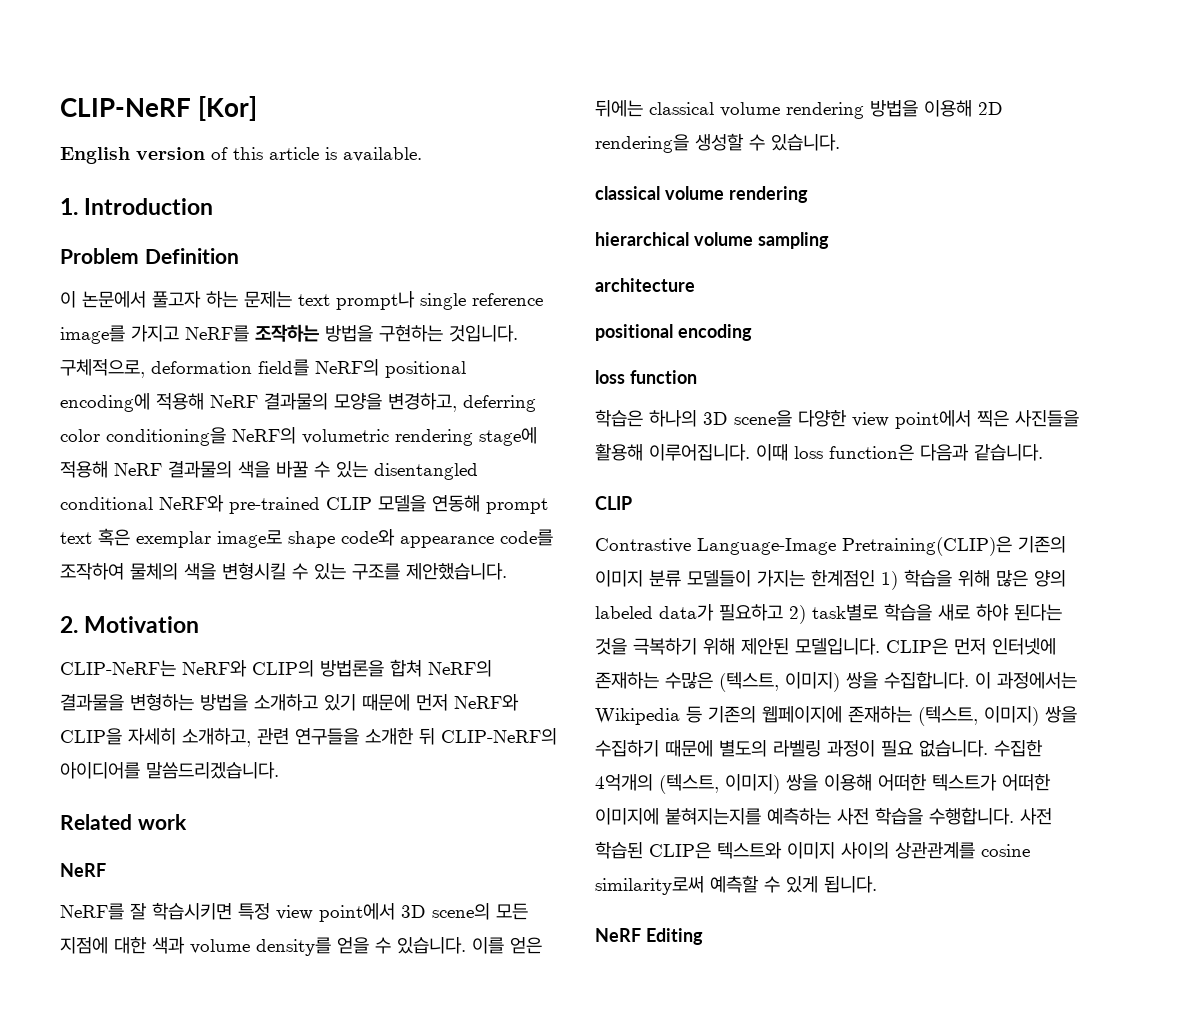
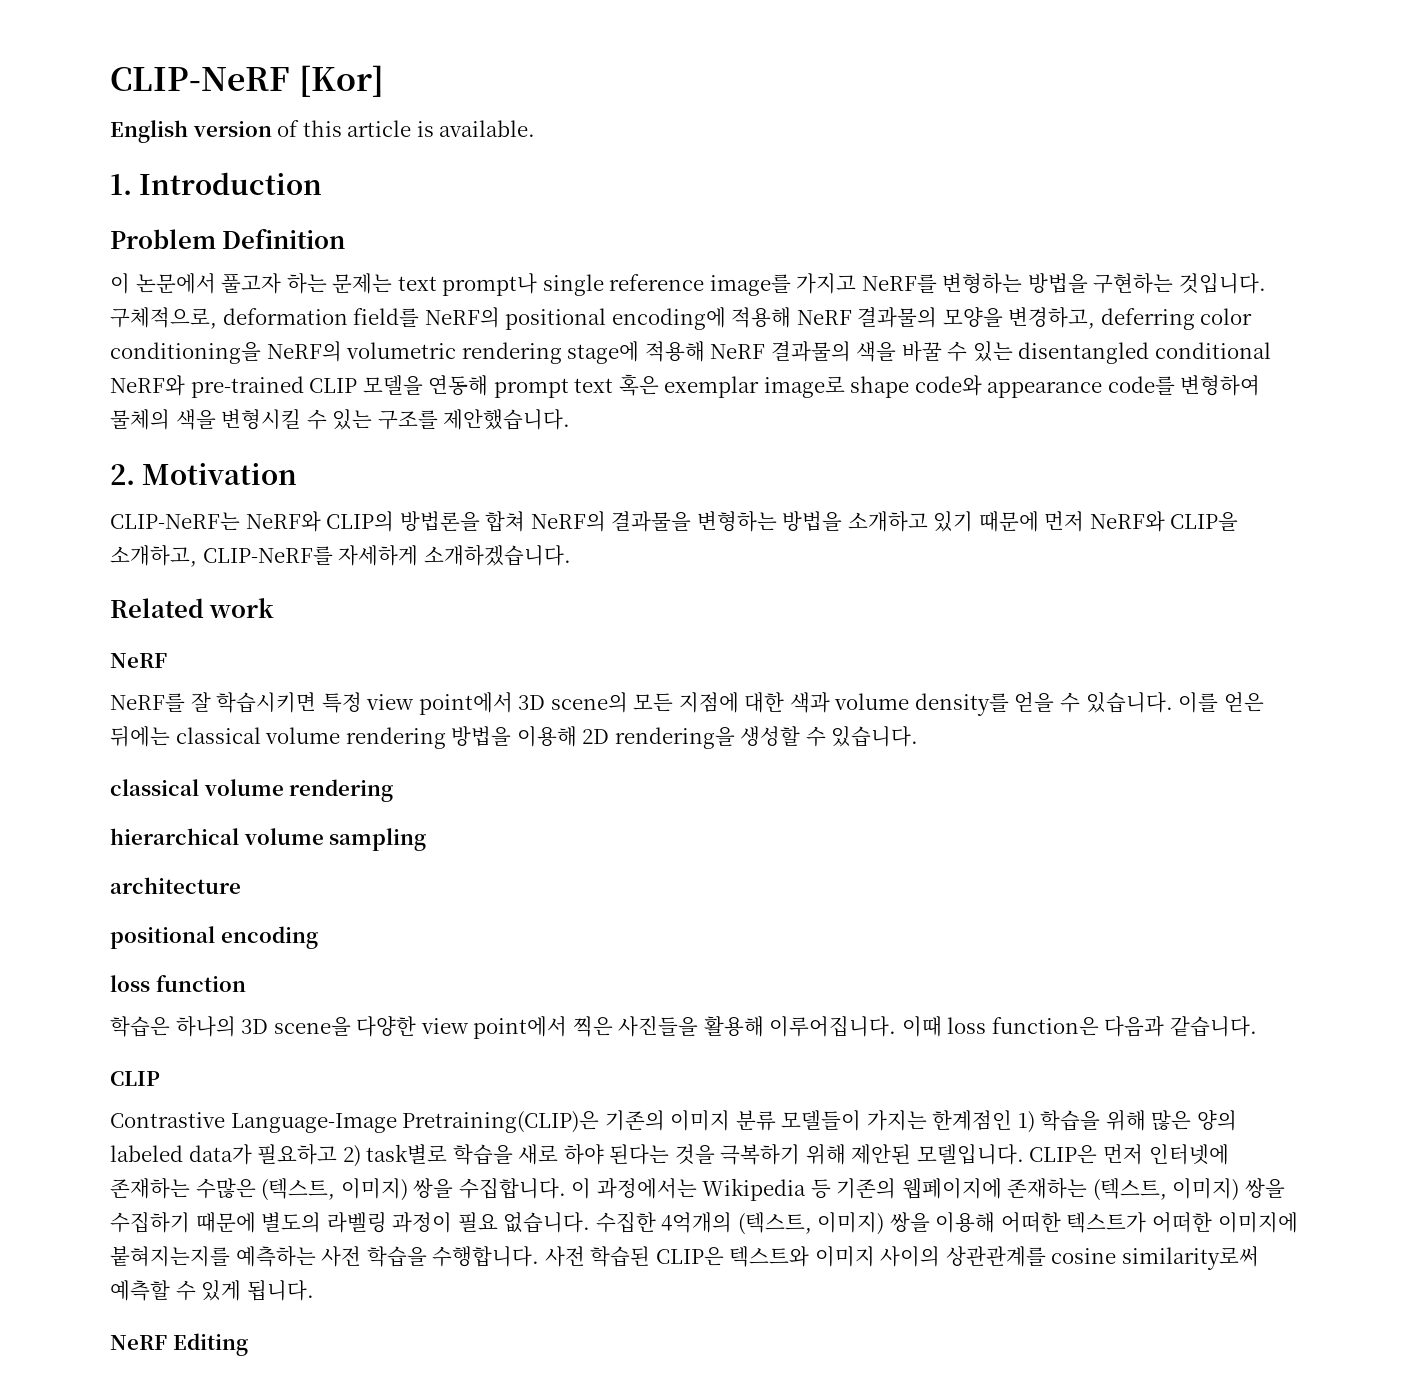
- 이 논문에서 풀고자 하는 문제는 text prompt나 single reference image를 가지고 NeRF를 조작하는 방법을 구현하는 것입니다.
+ 이 논문에서 풀고자 하는 문제는 text prompt나 single reference image를 가지고 NeRF를 변형하는 방법을 구현하는 것입니다.
- 구체적으로, deformation field를 NeRF의 positional encoding에 적용해 NeRF 결과물의 모양을 변경하고, deferring color conditioning을 NeRF의 volumetric rendering stage에 적용해 NeRF 결과물의 색을 바꿀 수 있는 disentangled conditional NeRF와 pre-trained CLIP 모델을 연동해 prompt text 혹은 exemplar image로 shape code와 appearance code를 조작하여 물체의 색을 변형시킬 수 있는 구조를 제안했습니다.
+ 구체적으로, deformation field를 NeRF의 positional encoding에 적용해 NeRF 결과물의 모양을 변경하고, deferring color conditioning을 NeRF의 volumetric rendering stage에 적용해 NeRF 결과물의 색을 바꿀 수 있는 disentangled conditional NeRF와 pre-trained CLIP 모델을 연동해 prompt text 혹은 exemplar image로 shape code와 appearance code를 변형하여 물체의 색을 변형시킬 수 있는 구조를 제안했습니다.
- CLIP-NeRF는 NeRF와 CLIP의 방법론을 합쳐 NeRF의 결과물을 변형하는 방법을 소개하고 있기 때문에 먼저 NeRF와 CLIP을 자세히 소개하고, 관련 연구들을 소개한 뒤 CLIP-NeRF의 아이디어를 말씀드리겠습니다.
+ CLIP-NeRF는 NeRF와 CLIP의 방법론을 합쳐 NeRF의 결과물을 변형하는 방법을 소개하고 있기 때문에 먼저 NeRF와 CLIP을 소개하고, CLIP-NeRF를 자세하게 소개하겠습니다.

